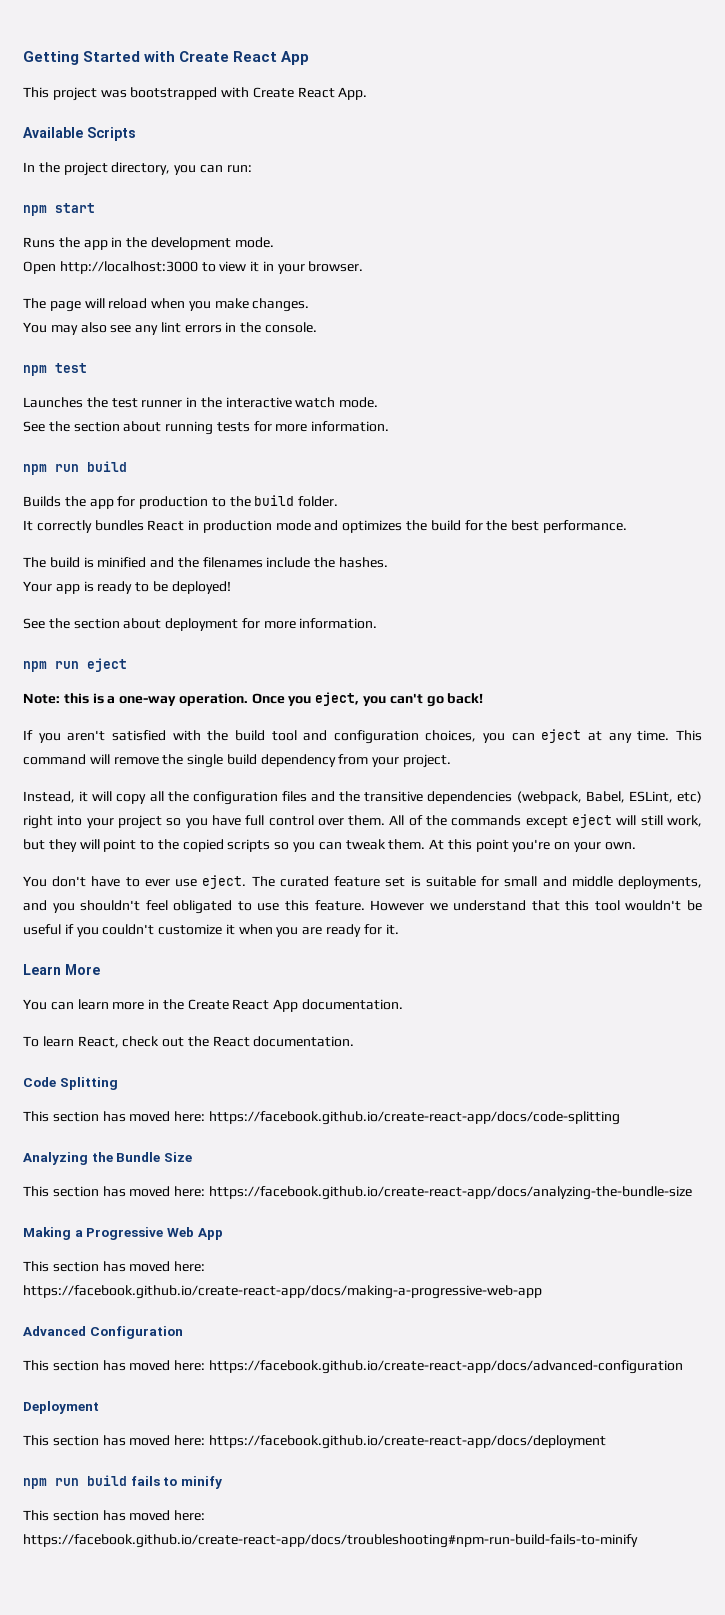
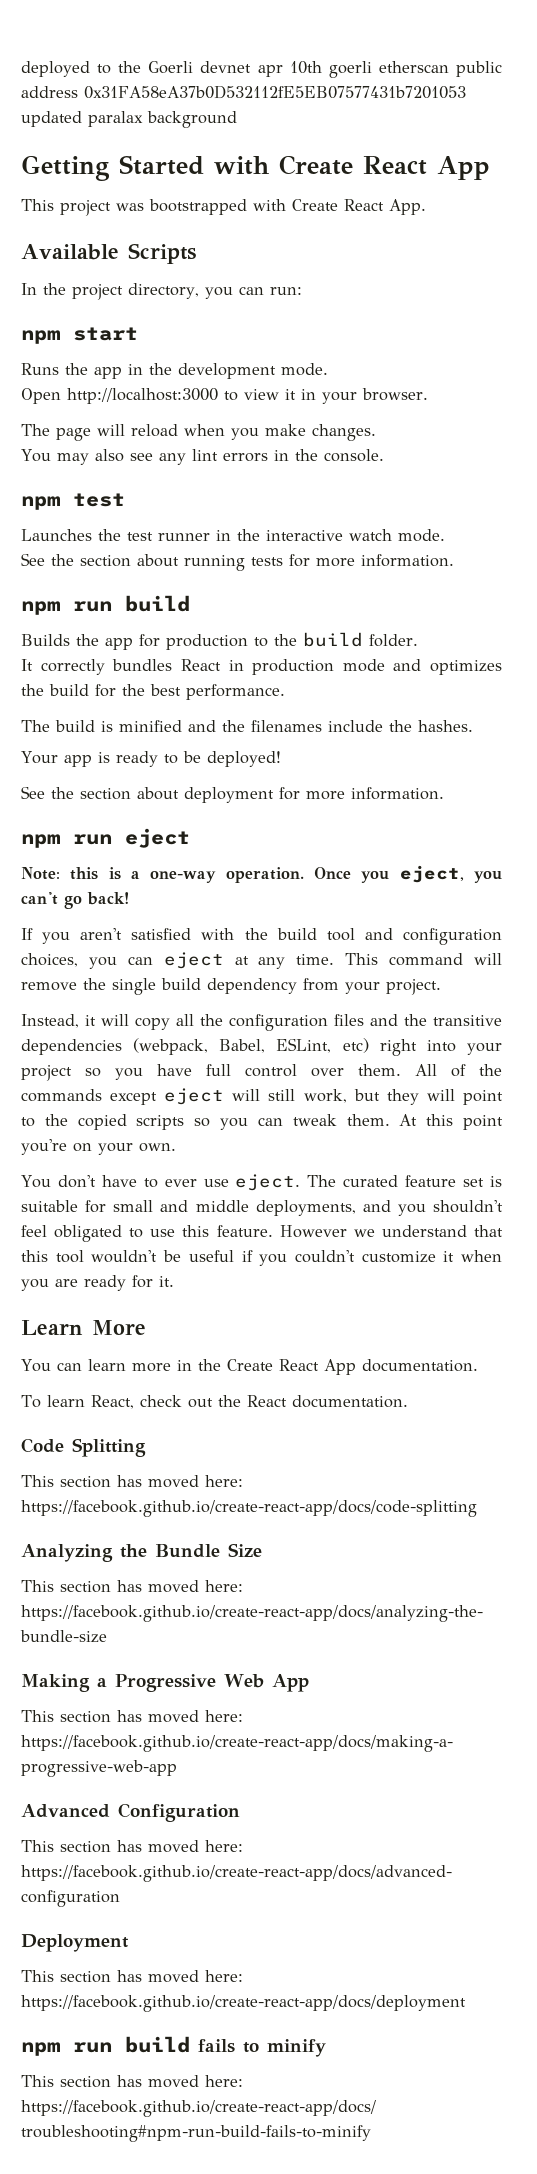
+ deployed to the Goerli devnet apr 10th goerli etherscan public address 0x31FA58eA37b0D532112fE5EB07577431b7201053 updated paralax background

